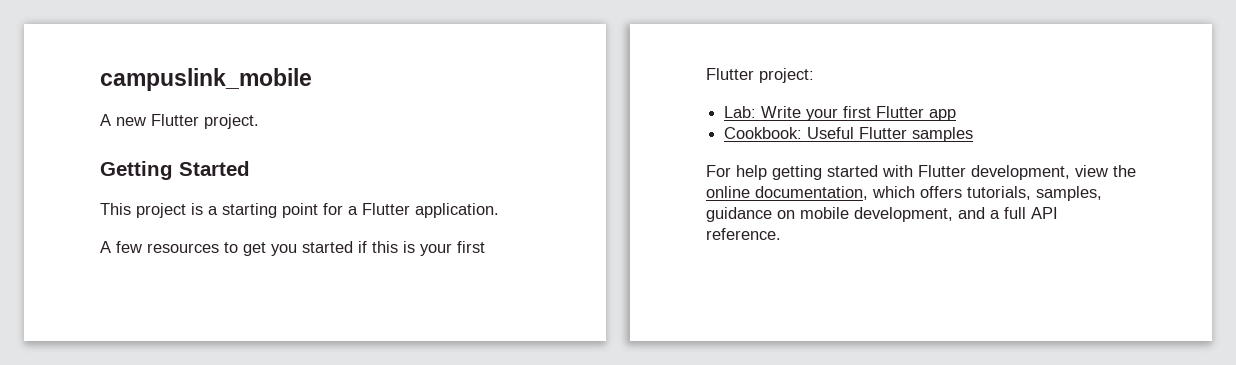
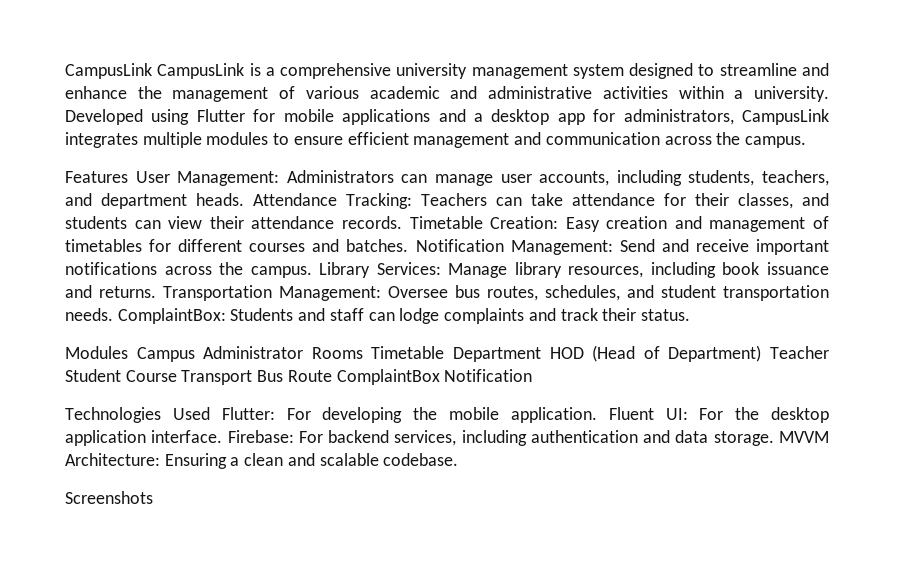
- campuslink_mobile
- A new Flutter project.
- Getting Started
- This project is a starting point for a Flutter application.
- A few resources to get you started if this is your first Flutter project:
- Lab: Write your first Flutter app
- Cookbook: Useful Flutter samples
- For help getting started with Flutter development, view the online documentation, which offers tutorials, samples, guidance on mobile development, and a full API reference.
+ CampusLink CampusLink is a comprehensive university management system designed to streamline and enhance the management of various academic and administrative activities within a university. Developed using Flutter for mobile applications and a desktop app for administrators, CampusLink integrates multiple modules to ensure efficient management and communication across the campus.
+ Features User Management: Administrators can manage user accounts, including students, teachers, and department heads. Attendance Tracking: Teachers can take attendance for their classes, and students can view their attendance records. Timetable Creation: Easy creation and management of timetables for different courses and batches. Notification Management: Send and receive important notifications across the campus. Library Services: Manage library resources, including book issuance and returns. Transportation Management: Oversee bus routes, schedules, and student transportation needs. ComplaintBox: Students and staff can lodge complaints and track their status.
+ Modules Campus Administrator Rooms Timetable Department HOD (Head of Department) Teacher Student Course Transport Bus Route ComplaintBox Notification
+ Technologies Used Flutter: For developing the mobile application. Fluent UI: For the desktop application interface. Firebase: For backend services, including authentication and data storage. MVVM Architecture: Ensuring a clean and scalable codebase.
+ Screenshots

